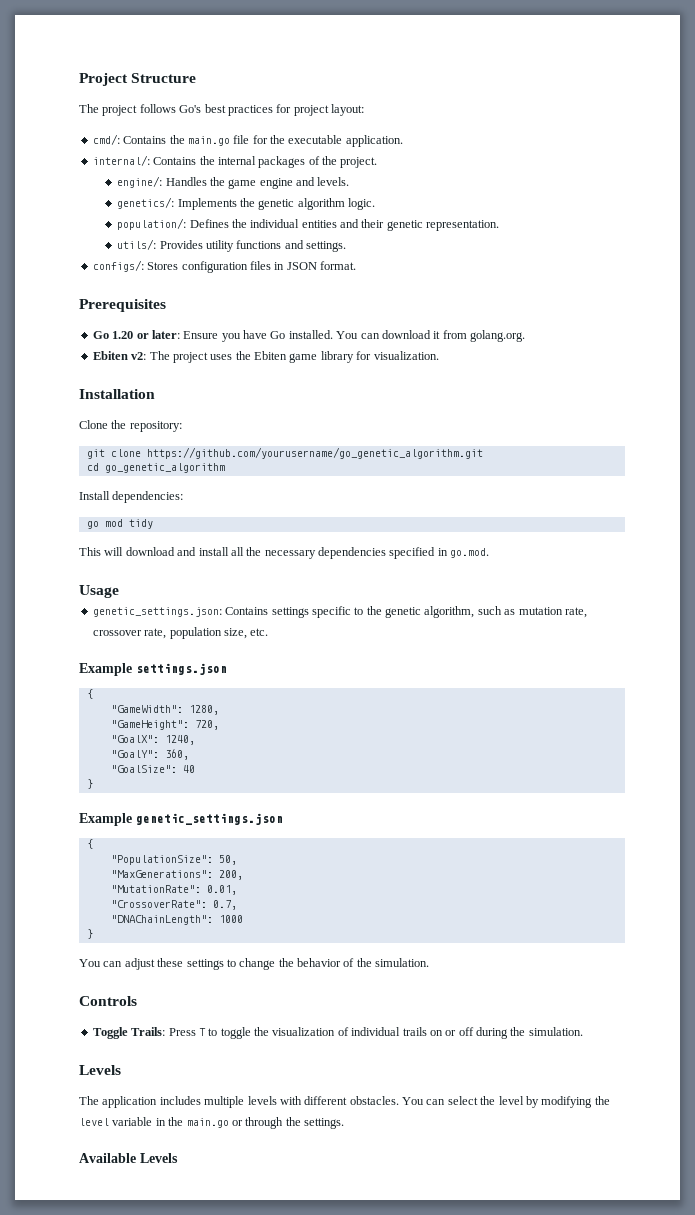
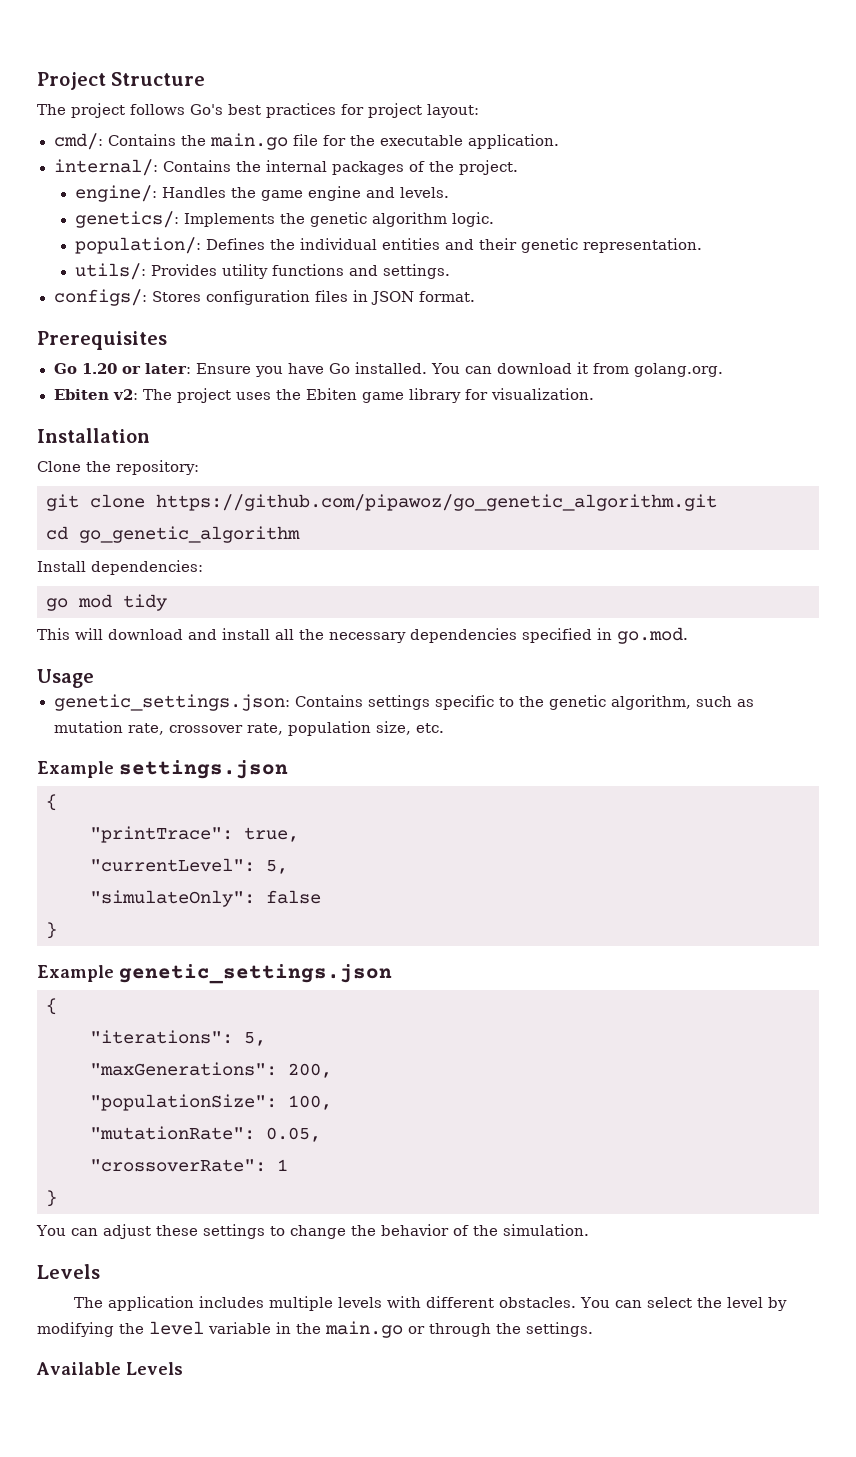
- git clone https://github.com/yourusername/go_genetic_algorithm.git
+ git clone https://github.com/pipawoz/go_genetic_algorithm.git
- "GameWidth": 1280,
- "GameHeight": 720,
- "GoalX": 1240,
- "GoalY": 360,
- "GoalSize": 40
+ "printTrace": true,
+ "currentLevel": 5,
+ "simulateOnly": false
  }
  Example genetic_settings.json
  {
- "PopulationSize": 50,
- "MaxGenerations": 200,
- "MutationRate": 0.01,
- "CrossoverRate": 0.7,
- "DNAChainLength": 1000
+ "iterations": 5,
+ "maxGenerations": 200,
+ "populationSize": 100,
+ "mutationRate": 0.05,
+ "crossoverRate": 1
- Controls
- Toggle Trails: Press T to toggle the visualization of individual trails on or off during the simulation.

